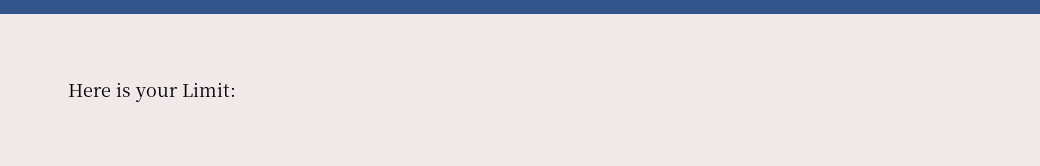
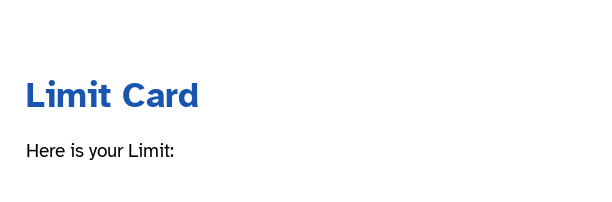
+ Limit Card

